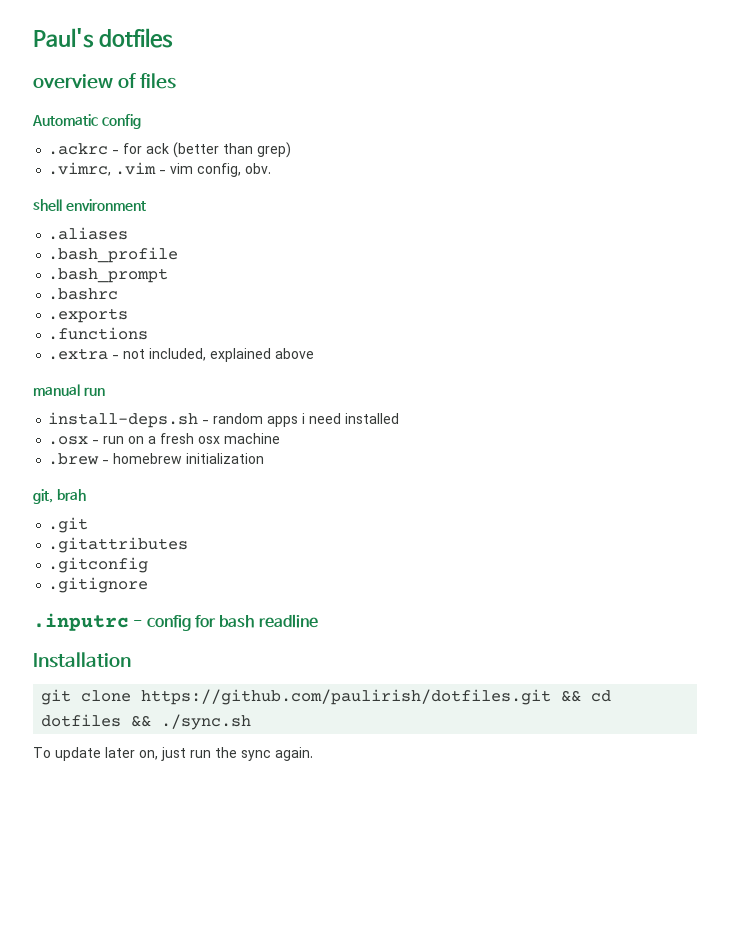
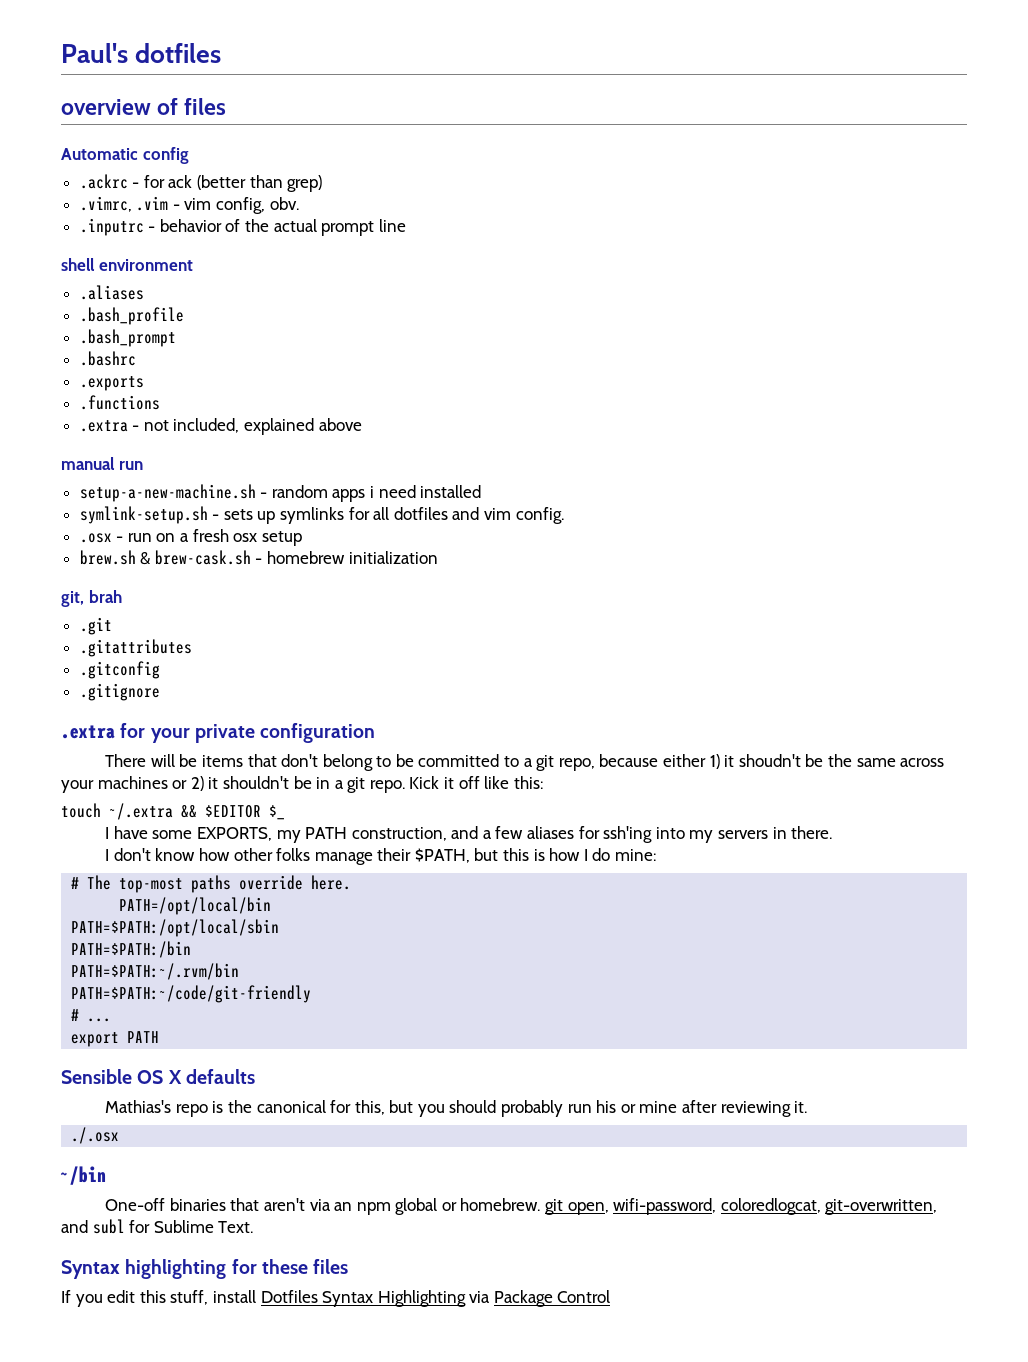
+ .inputrc - behavior of the actual prompt line
- install-deps.sh - random apps i need installed
+ setup-a-new-machine.sh - random apps i need installed
+ symlink-setup.sh - sets up symlinks for all dotfiles and vim config.
- .osx - run on a fresh osx machine
- .brew - homebrew initialization
+ .osx - run on a fresh osx setup
+ brew.sh & brew-cask.sh - homebrew initialization
- .inputrc - config for bash readline
- Installation
- git clone https://github.com/paulirish/dotfiles.git && cd dotfiles && ./sync.sh
- To update later on, just run the sync again.
+ .extra for your private configuration
+ There will be items that don't belong to be committed to a git repo, because either 1) it shoudn't be the same across your machines or 2) it shouldn't be in a git repo. Kick it off like this:
+ touch ~/.extra && $EDITOR $_
+ I have some EXPORTS, my PATH construction, and a few aliases for ssh'ing into my servers in there.
+ I don't know how other folks manage their $PATH, but this is how I do mine:
+ # The top-most paths override here.
+ PATH=/opt/local/bin
+ PATH=$PATH:/opt/local/sbin
+ PATH=$PATH:/bin
+ PATH=$PATH:~/.rvm/bin
+ PATH=$PATH:~/code/git-friendly
+ # ...
+ export PATH
+ Sensible OS X defaults
+ Mathias's repo is the canonical for this, but you should probably run his or mine after reviewing it.
+ ./.osx
+ ~/bin
+ One-off binaries that aren't via an npm global or homebrew. git open, wifi-password, coloredlogcat, git-overwritten, and subl for Sublime Text.
+ Syntax highlighting for these files
+ If you edit this stuff, install Dotfiles Syntax Highlighting via Package Control

